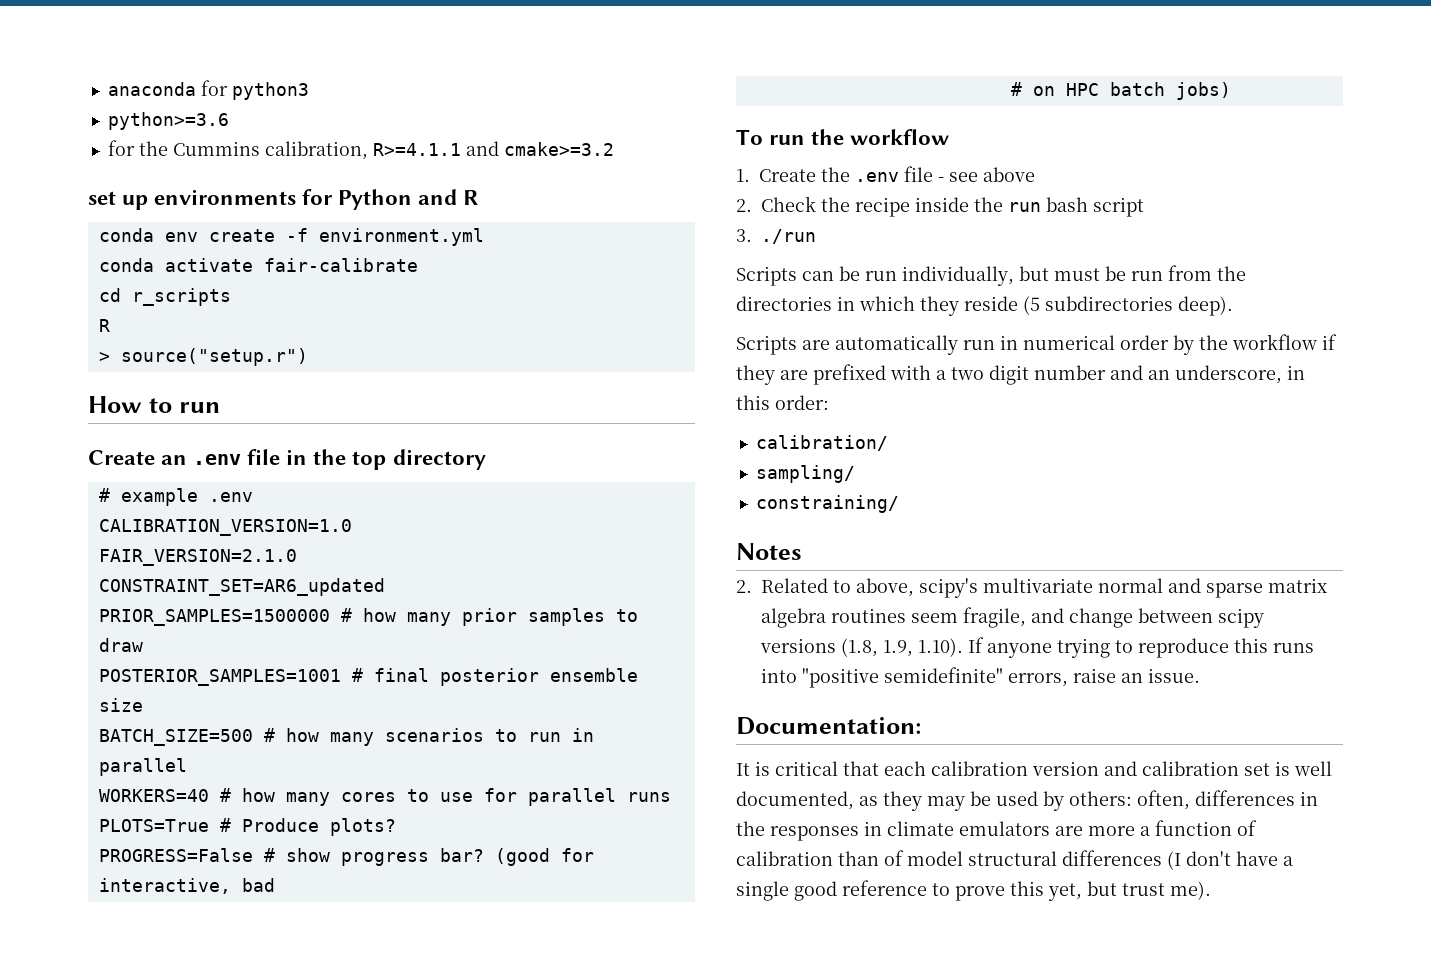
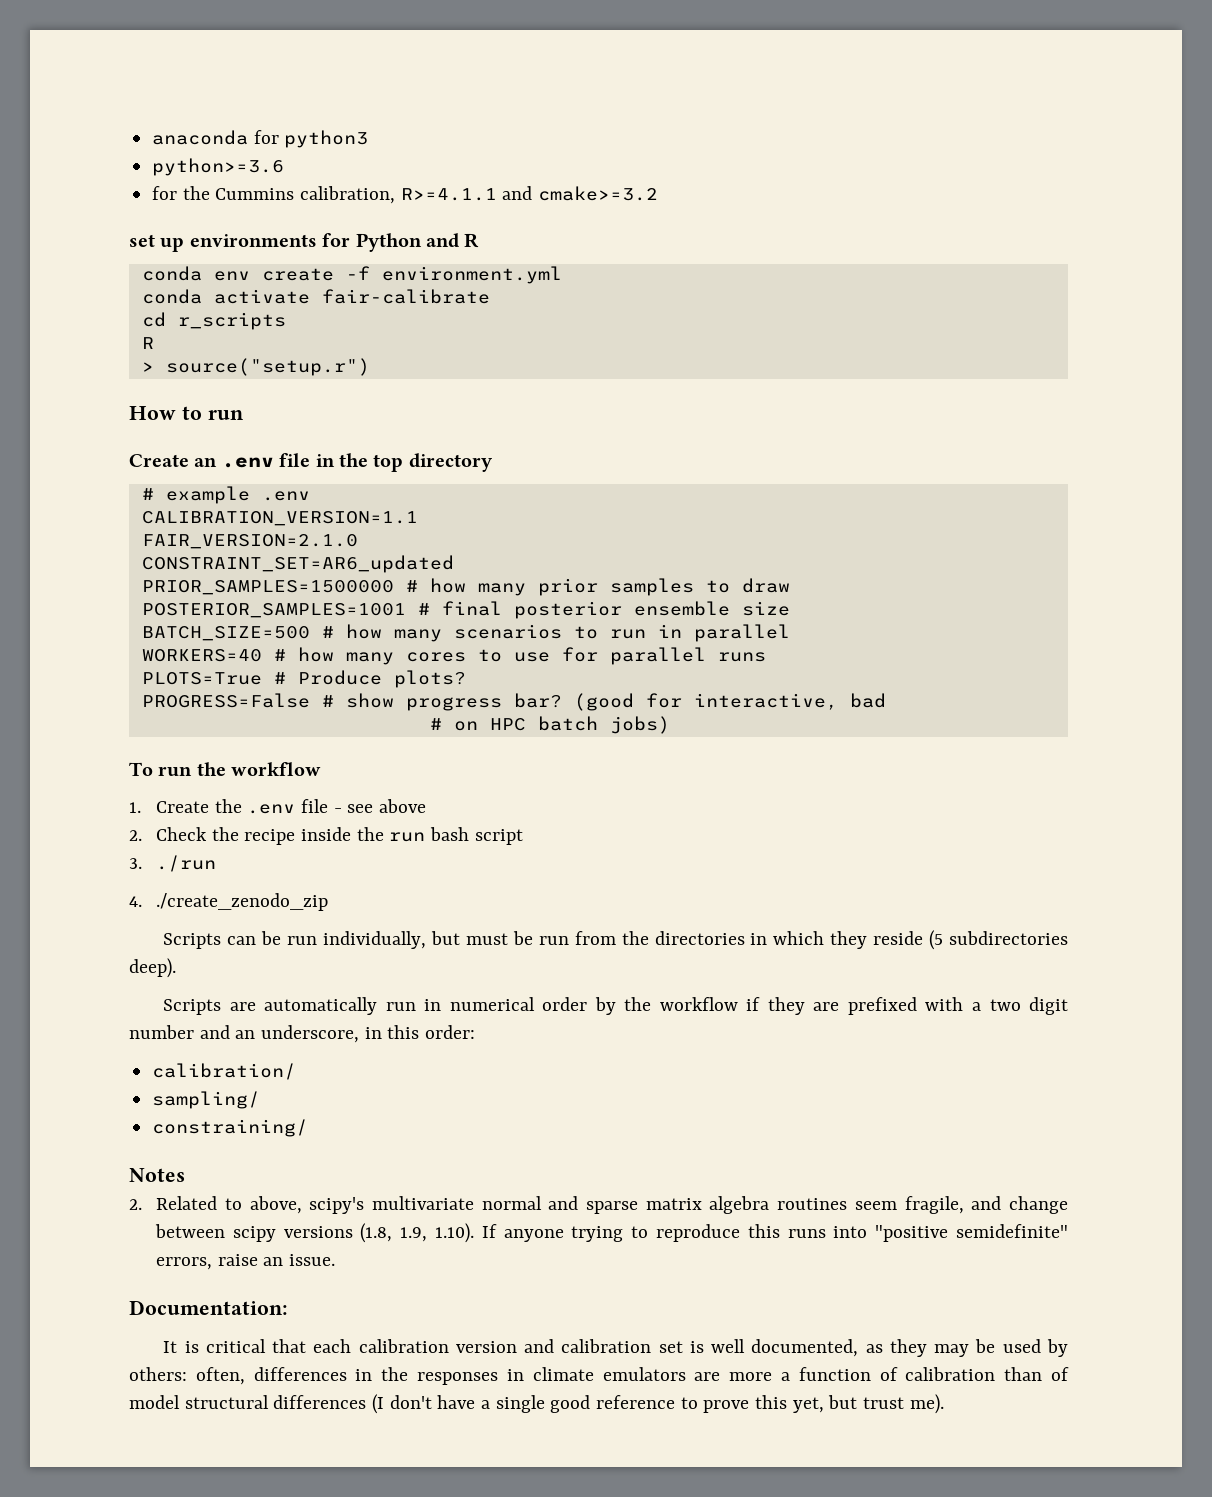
- CALIBRATION_VERSION=1.0
+ CALIBRATION_VERSION=1.1
+ 4. ./create_zenodo_zip

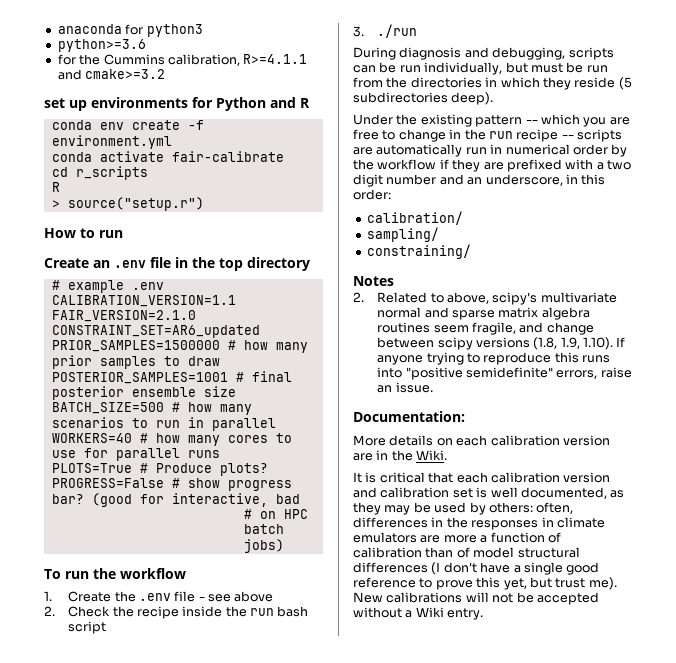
- 4. ./create_zenodo_zip
- Scripts can be run individually, but must be run from the directories in which they reside (5 subdirectories deep).
+ During diagnosis and debugging, scripts can be run individually, but must be run from the directories in which they reside (5 subdirectories deep).
- Scripts are automatically run in numerical order by the workflow if they are prefixed with a two digit number and an underscore, in this order:
+ Under the existing pattern -- which you are free to change in the run recipe -- scripts are automatically run in numerical order by the workflow if they are prefixed with a two digit number and an underscore, in this order:
+ More details on each calibration version are in the Wiki.
+ New calibrations will not be accepted without a Wiki entry.

